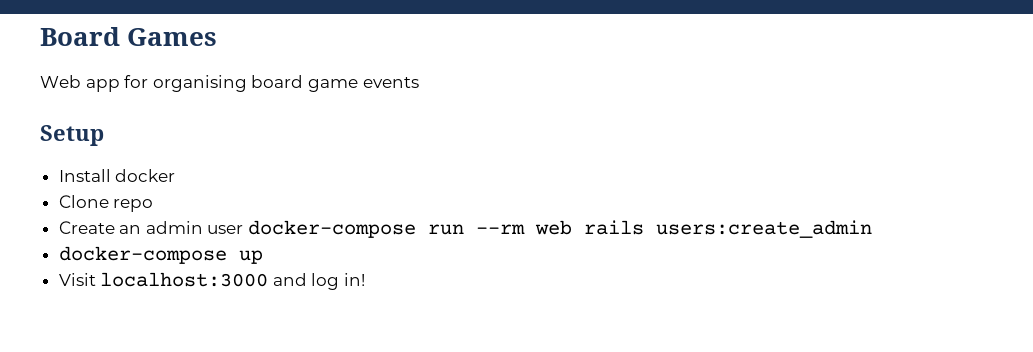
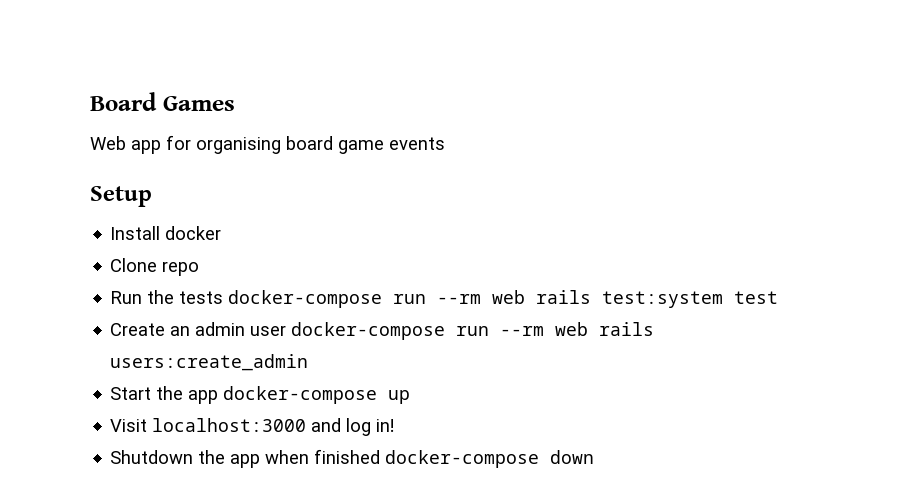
+ Run the tests docker-compose run --rm web rails test:system test
- docker-compose up
+ Start the app docker-compose up
+ Shutdown the app when finished docker-compose down

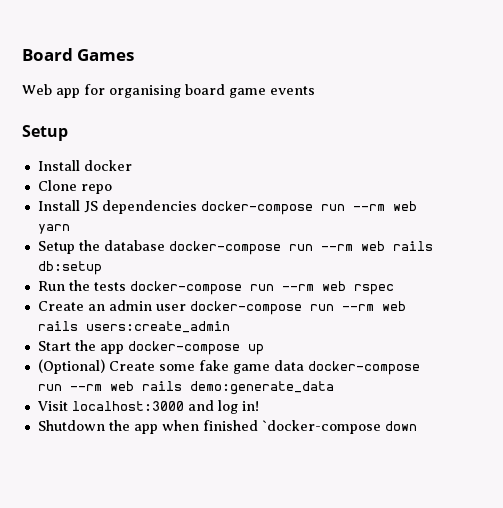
+ Install JS dependencies docker-compose run --rm web yarn
+ Setup the database docker-compose run --rm web rails db:setup
- Run the tests docker-compose run --rm web rails test:system test
+ Run the tests docker-compose run --rm web rspec
+ (Optional) Create some fake game data docker-compose run --rm web rails demo:generate_data
- Shutdown the app when finished docker-compose down
+ Shutdown the app when finished `docker-compose down

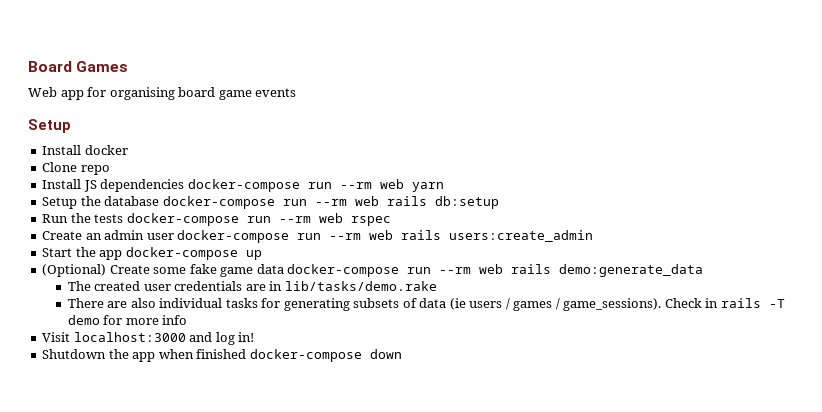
+ The created user credentials are in lib/tasks/demo.rake
+ There are also individual tasks for generating subsets of data (ie users / games / game_sessions). Check in rails -T demo for more info
- Shutdown the app when finished `docker-compose down
+ Shutdown the app when finished docker-compose down

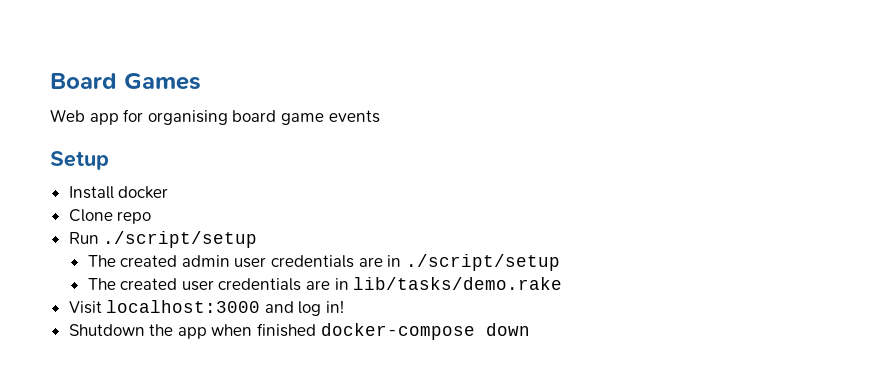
- Install JS dependencies docker-compose run --rm web yarn
- Setup the database docker-compose run --rm web rails db:setup
- Run the tests docker-compose run --rm web rspec
- Create an admin user docker-compose run --rm web rails users:create_admin
- Start the app docker-compose up
- (Optional) Create some fake game data docker-compose run --rm web rails demo:generate_data
+ Run ./script/setup
+ The created admin user credentials are in ./script/setup
- There are also individual tasks for generating subsets of data (ie users / games / game_sessions). Check in rails -T demo for more info

